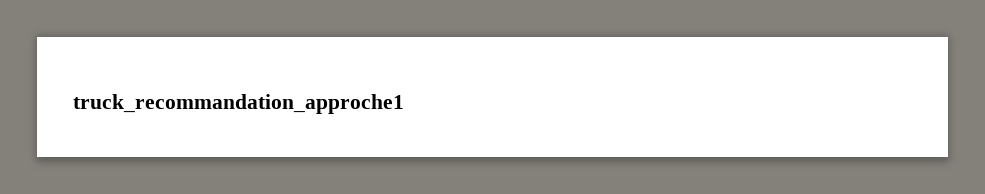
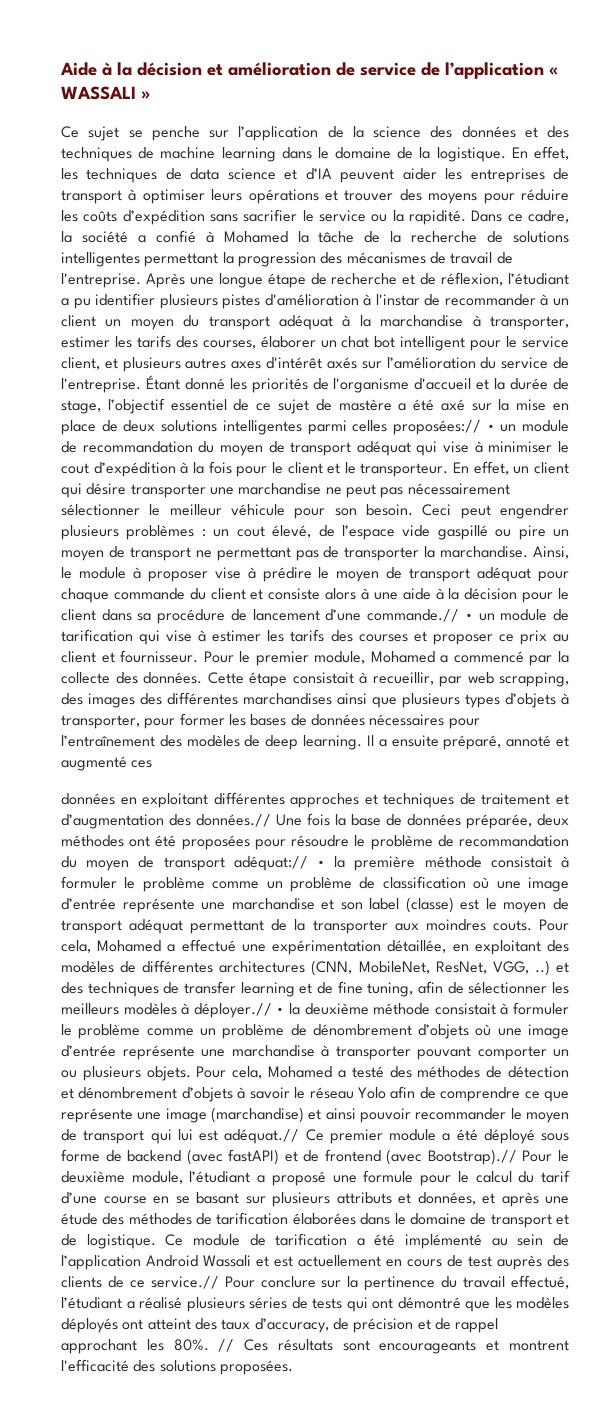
- truck_recommandation_approche1
+ Aide à la décision et amélioration de service de l’application « WASSALI »
+ Ce sujet se penche sur l’application de la science des données et des techniques de machine learning dans le domaine de la logistique. En effet, les techniques de data science et d’IA peuvent aider les entreprises de transport à optimiser leurs opérations et trouver des moyens pour réduire les coûts d’expédition sans sacrifier le service ou la rapidité. Dans ce cadre, la société a confié à Mohamed la tâche de la recherche de solutions intelligentes permettant la progression des mécanismes de travail de l'entreprise. Après une longue étape de recherche et de réflexion, l’étudiant a pu identifier plusieurs pistes d'amélioration à l'instar de recommander à un client un moyen du transport adéquat à la marchandise à transporter, estimer les tarifs des courses, élaborer un chat bot intelligent pour le service client, et plusieurs autres axes d'intérêt axés sur l’amélioration du service de l'entreprise. Étant donné les priorités de l'organisme d'accueil et la durée de stage, l’objectif essentiel de ce sujet de mastère a été axé sur la mise en place de deux solutions intelligentes parmi celles proposées:// • un module de recommandation du moyen de transport adéquat qui vise à minimiser le cout d’expédition à la fois pour le client et le transporteur. En effet, un client qui désire transporter une marchandise ne peut pas nécessairement sélectionner le meilleur véhicule pour son besoin. Ceci peut engendrer plusieurs problèmes : un cout élevé, de l’espace vide gaspillé ou pire un moyen de transport ne permettant pas de transporter la marchandise. Ainsi, le module à proposer vise à prédire le moyen de transport adéquat pour chaque commande du client et consiste alors à une aide à la décision pour le client dans sa procédure de lancement d’une commande.// • un module de tarification qui vise à estimer les tarifs des courses et proposer ce prix au client et fournisseur. Pour le premier module, Mohamed a commencé par la collecte des données. Cette étape consistait à recueillir, par web scrapping, des images des différentes marchandises ainsi que plusieurs types d’objets à transporter, pour former les bases de données nécessaires pour l’entraînement des modèles de deep learning. Il a ensuite préparé, annoté et augmenté ces
+ données en exploitant différentes approches et techniques de traitement et d’augmentation des données.// Une fois la base de données préparée, deux méthodes ont été proposées pour résoudre le problème de recommandation du moyen de transport adéquat:// • la première méthode consistait à formuler le problème comme un problème de classification où une image d’entrée représente une marchandise et son label (classe) est le moyen de transport adéquat permettant de la transporter aux moindres couts. Pour cela, Mohamed a effectué une expérimentation détaillée, en exploitant des modèles de différentes architectures (CNN, MobileNet, ResNet, VGG, ..) et des techniques de transfer learning et de fine tuning, afin de sélectionner les meilleurs modèles à déployer.// • la deuxième méthode consistait à formuler le problème comme un problème de dénombrement d’objets où une image d’entrée représente une marchandise à transporter pouvant comporter un ou plusieurs objets. Pour cela, Mohamed a testé des méthodes de détection et dénombrement d’objets à savoir le réseau Yolo afin de comprendre ce que représente une image (marchandise) et ainsi pouvoir recommander le moyen de transport qui lui est adéquat.// Ce premier module a été déployé sous forme de backend (avec fastAPI) et de frontend (avec Bootstrap).// Pour le deuxième module, l’étudiant a proposé une formule pour le calcul du tarif d’une course en se basant sur plusieurs attributs et données, et après une étude des méthodes de tarification élaborées dans le domaine de transport et de logistique. Ce module de tarification a été implémenté au sein de l’application Android Wassali et est actuellement en cours de test auprès des clients de ce service.// Pour conclure sur la pertinence du travail effectué, l’étudiant a réalisé plusieurs séries de tests qui ont démontré que les modèles déployés ont atteint des taux d’accuracy, de précision et de rappel approchant les 80%. // Ces résultats sont encourageants et montrent l'efficacité des solutions proposées.

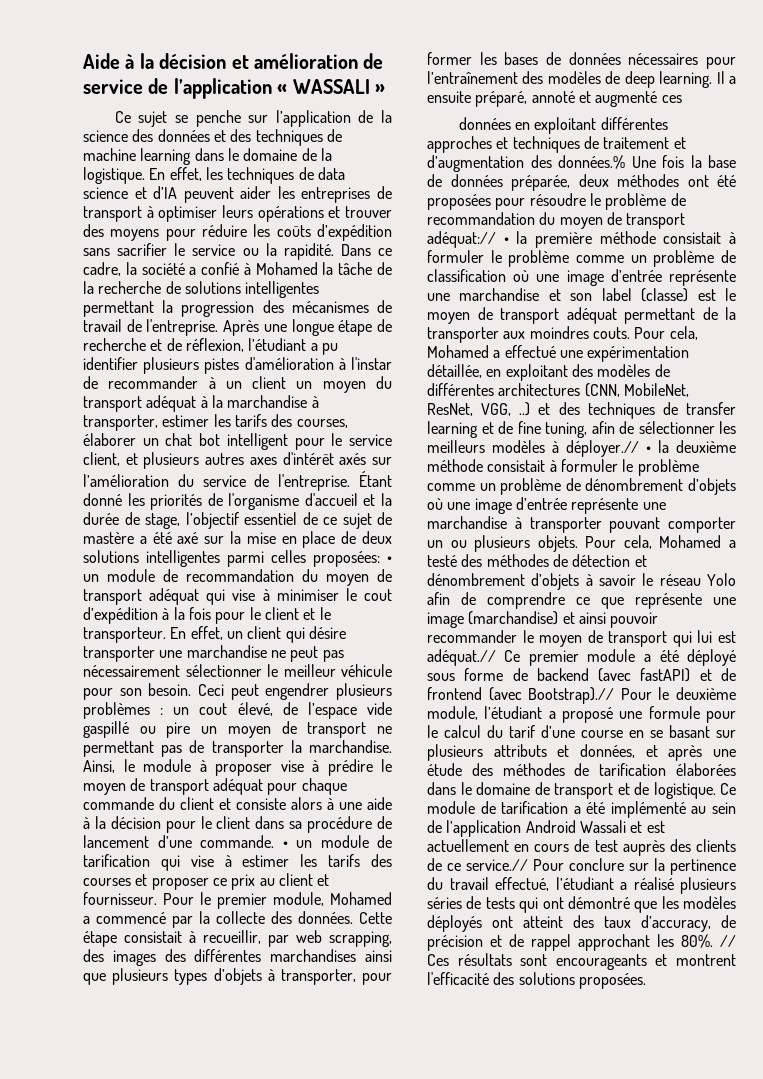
- Étant donné les priorités de l'organisme d'accueil et la durée de stage, l’objectif essentiel de ce sujet de mastère a été axé sur la mise en place de deux solutions intelligentes parmi celles proposées:// • un module de recommandation du moyen de transport adéquat qui vise à minimiser le cout d’expédition à la fois pour le client et le transporteur.
+ Étant donné les priorités de l'organisme d'accueil et la durée de stage, l’objectif essentiel de ce sujet de mastère a été axé sur la mise en place de deux solutions intelligentes parmi celles proposées: • un module de recommandation du moyen de transport adéquat qui vise à minimiser le cout d’expédition à la fois pour le client et le transporteur.
- Ainsi, le module à proposer vise à prédire le moyen de transport adéquat pour chaque commande du client et consiste alors à une aide à la décision pour le client dans sa procédure de lancement d’une commande.// • un module de tarification qui vise à estimer les tarifs des courses et proposer ce prix au client et fournisseur.
+ Ainsi, le module à proposer vise à prédire le moyen de transport adéquat pour chaque commande du client et consiste alors à une aide à la décision pour le client dans sa procédure de lancement d’une commande. • un module de tarification qui vise à estimer les tarifs des courses et proposer ce prix au client et fournisseur.
- données en exploitant différentes approches et techniques de traitement et d’augmentation des données.// Une fois la base de données préparée, deux méthodes ont été proposées pour résoudre le problème de recommandation du moyen de transport adéquat:// • la première méthode consistait à formuler le problème comme un problème de classification où une image d’entrée représente une marchandise et son label (classe) est le moyen de transport adéquat permettant de la transporter aux moindres couts.
+ données en exploitant différentes approches et techniques de traitement et d’augmentation des données.% Une fois la base de données préparée, deux méthodes ont été proposées pour résoudre le problème de recommandation du moyen de transport adéquat:// • la première méthode consistait à formuler le problème comme un problème de classification où une image d’entrée représente une marchandise et son label (classe) est le moyen de transport adéquat permettant de la transporter aux moindres couts.

